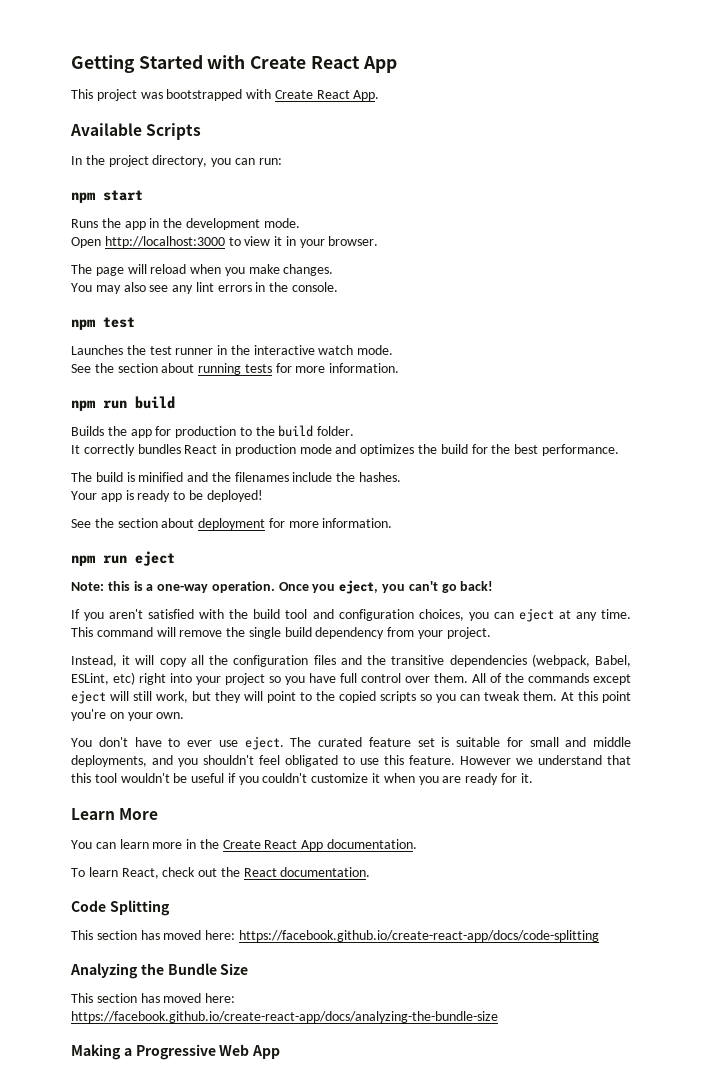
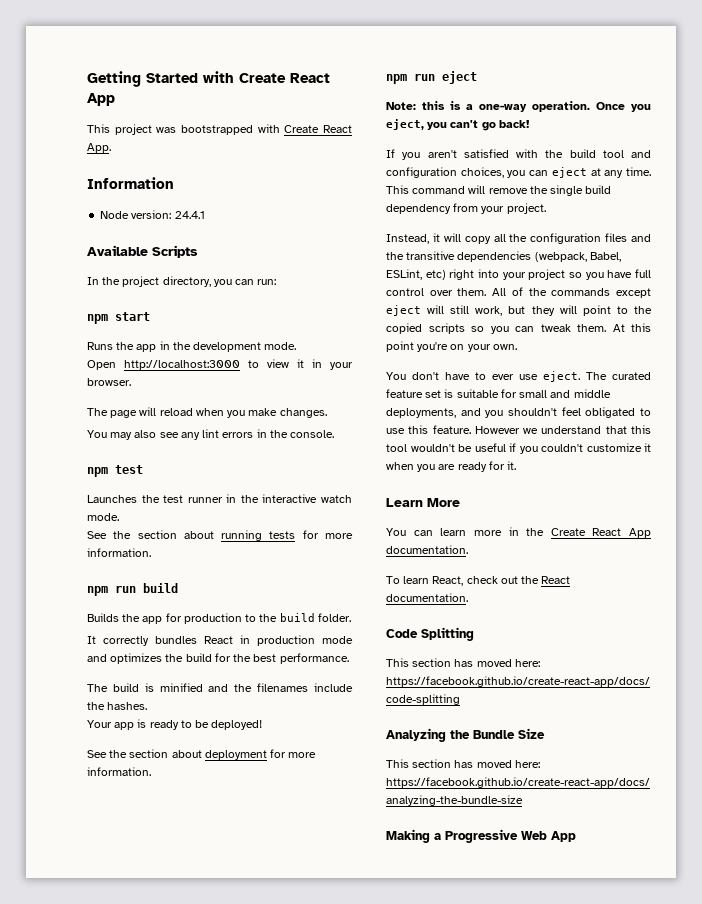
+ Information
+ Node version: 24.4.1

